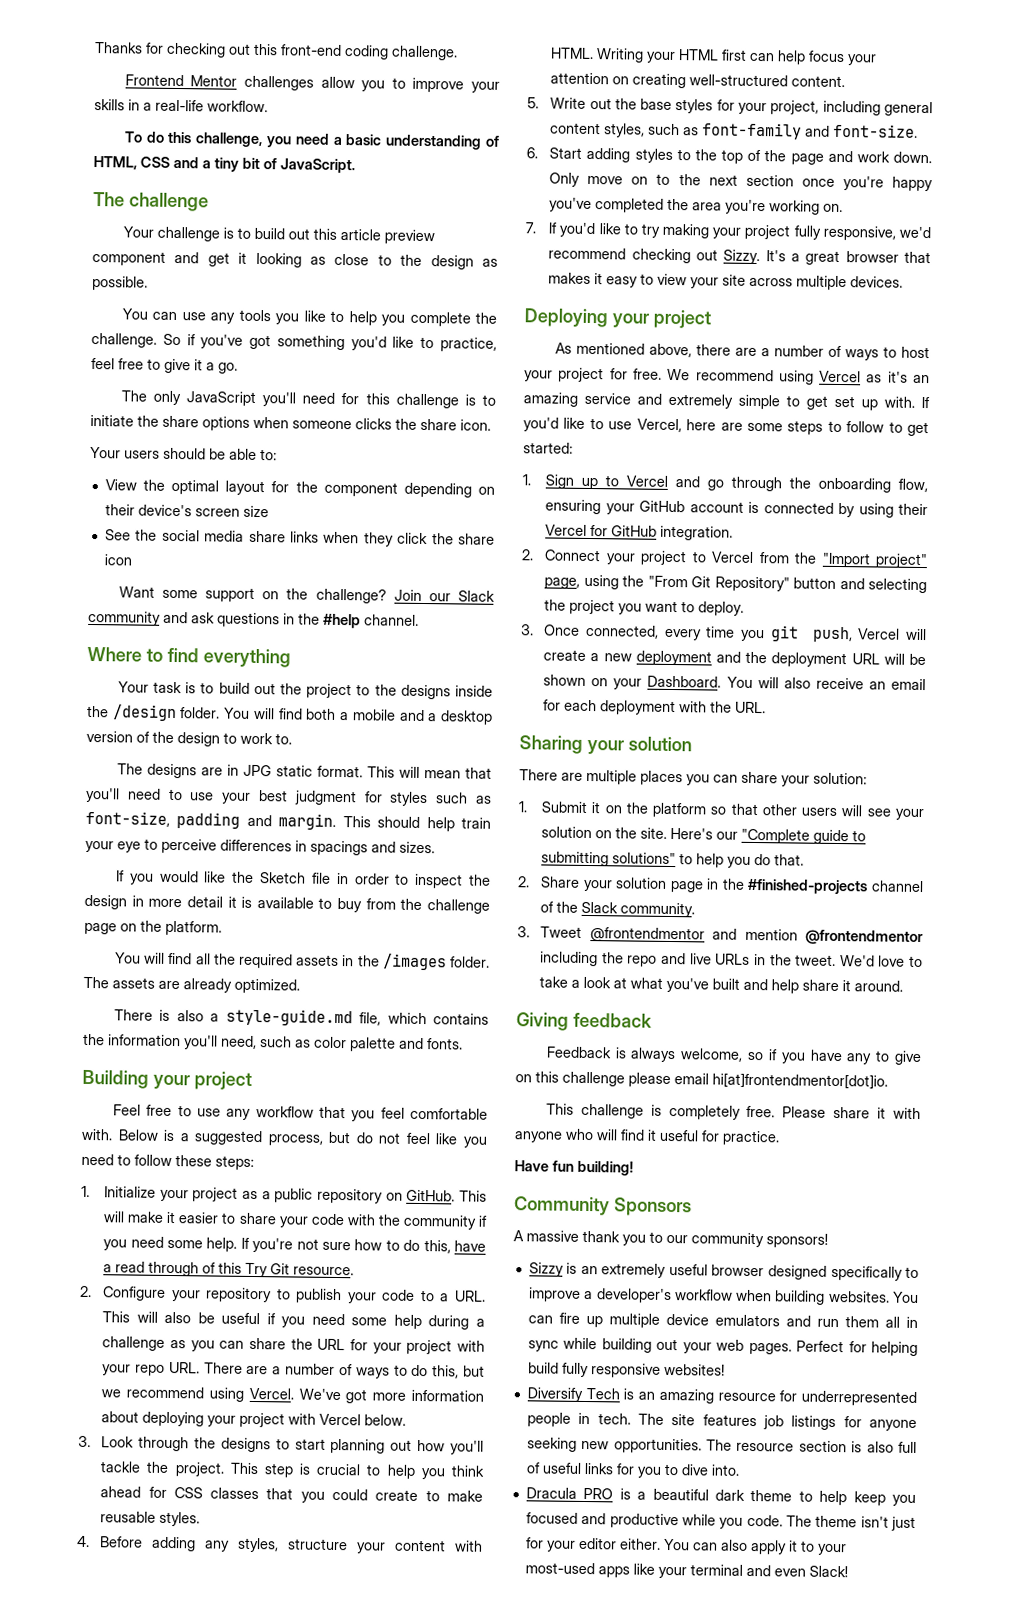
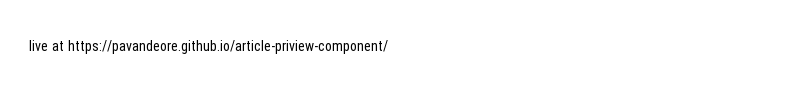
- Thanks for checking out this front-end coding challenge.
- Frontend Mentor challenges allow you to improve your skills in a real-life workflow.
- To do this challenge, you need a basic understanding of HTML, CSS and a tiny bit of JavaScript.
- The challenge
- Your challenge is to build out this article preview component and get it looking as close to the design as possible.
- You can use any tools you like to help you complete the challenge. So if you've got something you'd like to practice, feel free to give it a go.
- The only JavaScript you'll need for this challenge is to initiate the share options when someone clicks the share icon.
- Your users should be able to:
- View the optimal layout for the component depending on their device's screen size
- See the social media share links when they click the share icon
- Want some support on the challenge? Join our Slack community and ask questions in the #help channel.
- Where to find everything
- Your task is to build out the project to the designs inside the /design folder. You will find both a mobile and a desktop version of the design to work to.
- The designs are in JPG static format. This will mean that you'll need to use your best judgment for styles such as font-size, padding and margin. This should help train your eye to perceive differences in spacings and sizes.
- If you would like the Sketch file in order to inspect the design in more detail it is available to buy from the challenge page on the platform.
- You will find all the required assets in the /images folder. The assets are already optimized.
- There is also a style-guide.md file, which contains the information you'll need, such as color palette and fonts.
- Building your project
- Feel free to use any workflow that you feel comfortable with. Below is a suggested process, but do not feel like you need to follow these steps:
- 1. Initialize your project as a public repository on GitHub. This will make it easier to share your code with the community if you need some help. If you're not sure how to do this, have a read through of this Try Git resource.
- 2. Configure your repository to publish your code to a URL. This will also be useful if you need some help during a challenge as you can share the URL for your project with your repo URL. There are a number of ways to do this, but we recommend using Vercel. We've got more information about deploying your project with Vercel below.
- 3. Look through the designs to start planning out how you'll tackle the project. This step is crucial to help you think ahead for CSS classes that you could create to make reusable styles.
- 4. Before adding any styles, structure your content with HTML. Writing your HTML first can help focus your attention on creating well-structured content.
- 5. Write out the base styles for your project, including general content styles, such as font-family and font-size.
- 6. Start adding styles to the top of the page and work down. Only move on to the next section once you're happy you've completed the area you're working on.
- 7. If you'd like to try making your project fully responsive, we'd recommend checking out Sizzy. It's a great browser that makes it easy to view your site across multiple devices.
- Deploying your project
- As mentioned above, there are a number of ways to host your project for free. We recommend using Vercel as it's an amazing service and extremely simple to get set up with. If you'd like to use Vercel, here are some steps to follow to get started:
- 1. Sign up to Vercel and go through the onboarding flow, ensuring your GitHub account is connected by using their Vercel for GitHub integration.
- 2. Connect your project to Vercel from the "Import project" page, using the "From Git Repository" button and selecting the project you want to deploy.
- 3. Once connected, every time you git push, Vercel will create a new deployment and the deployment URL will be shown on your Dashboard. You will also receive an email for each deployment with the URL.
- Sharing your solution
- There are multiple places you can share your solution:
- 1. Submit it on the platform so that other users will see your solution on the site. Here's our "Complete guide to submitting solutions" to help you do that.
- 2. Share your solution page in the #finished-projects channel of the Slack community.
- 3. Tweet @frontendmentor and mention @frontendmentor including the repo and live URLs in the tweet. We'd love to take a look at what you've built and help share it around.
- Giving feedback
- Feedback is always welcome, so if you have any to give on this challenge please email hi[at]frontendmentor[dot]io.
- This challenge is completely free. Please share it with anyone who will find it useful for practice.
- Have fun building!
- Community Sponsors
- A massive thank you to our community sponsors!
- Sizzy is an extremely useful browser designed specifically to improve a developer's workflow when building websites. You can fire up multiple device emulators and run them all in sync while building out your web pages. Perfect for helping build fully responsive websites!
- Diversify Tech is an amazing resource for underrepresented people in tech. The site features job listings for anyone seeking new opportunities. The resource section is also full of useful links for you to dive into.
- Dracula PRO is a beautiful dark theme to help keep you focused and productive while you code. The theme isn't just for your editor either. You can also apply it to your most-used apps like your terminal and even Slack!
+ live at https://pavandeore.github.io/article-priview-component/

